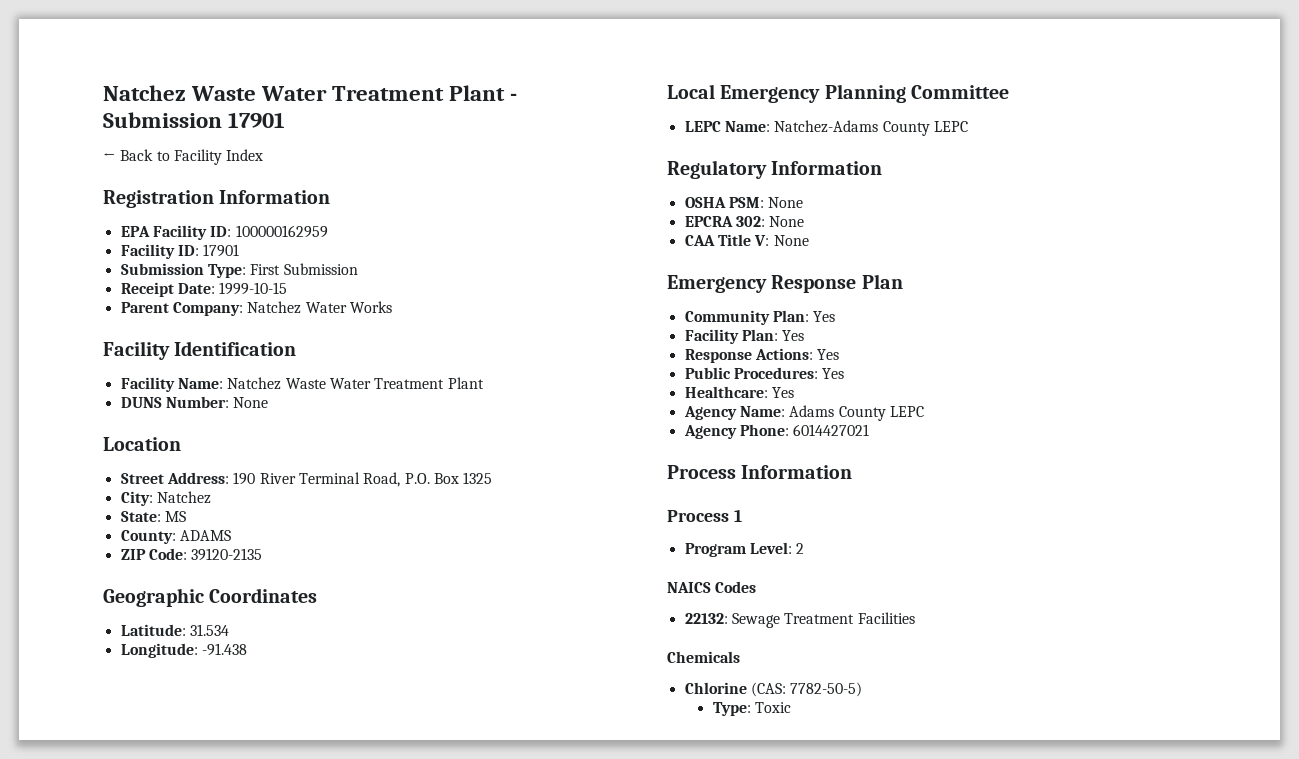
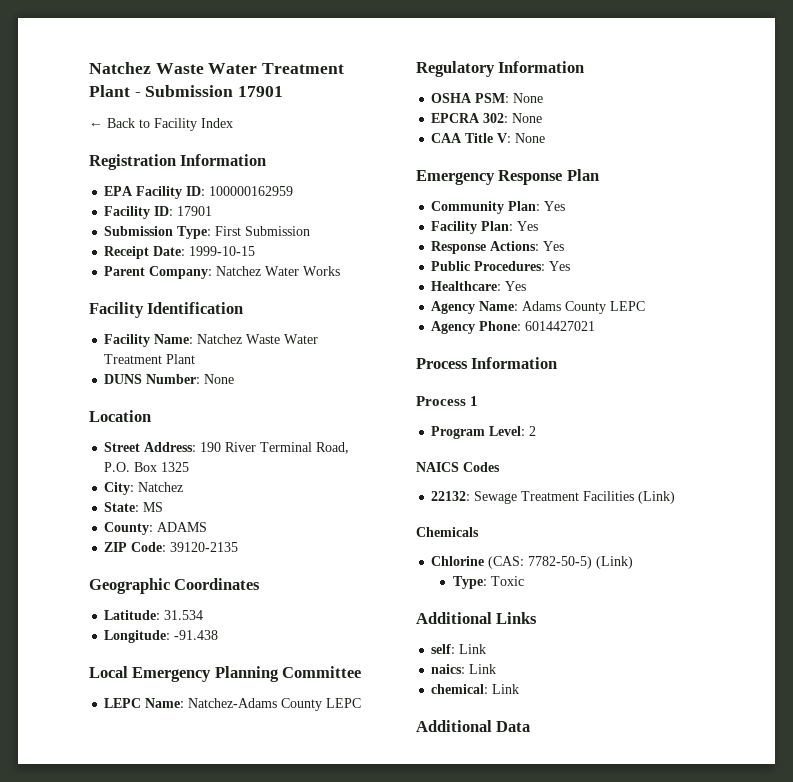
- 22132: Sewage Treatment Facilities
+ 22132: Sewage Treatment Facilities (Link)
- Chlorine (CAS: 7782-50-5)
+ Chlorine (CAS: 7782-50-5) (Link)
+ Additional Links
+ self: Link
+ naics: Link
+ chemical: Link
+ Additional Data

